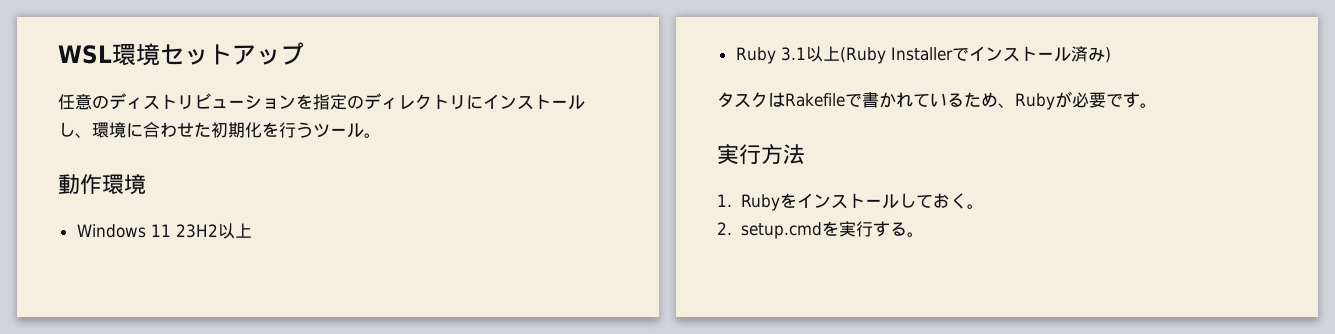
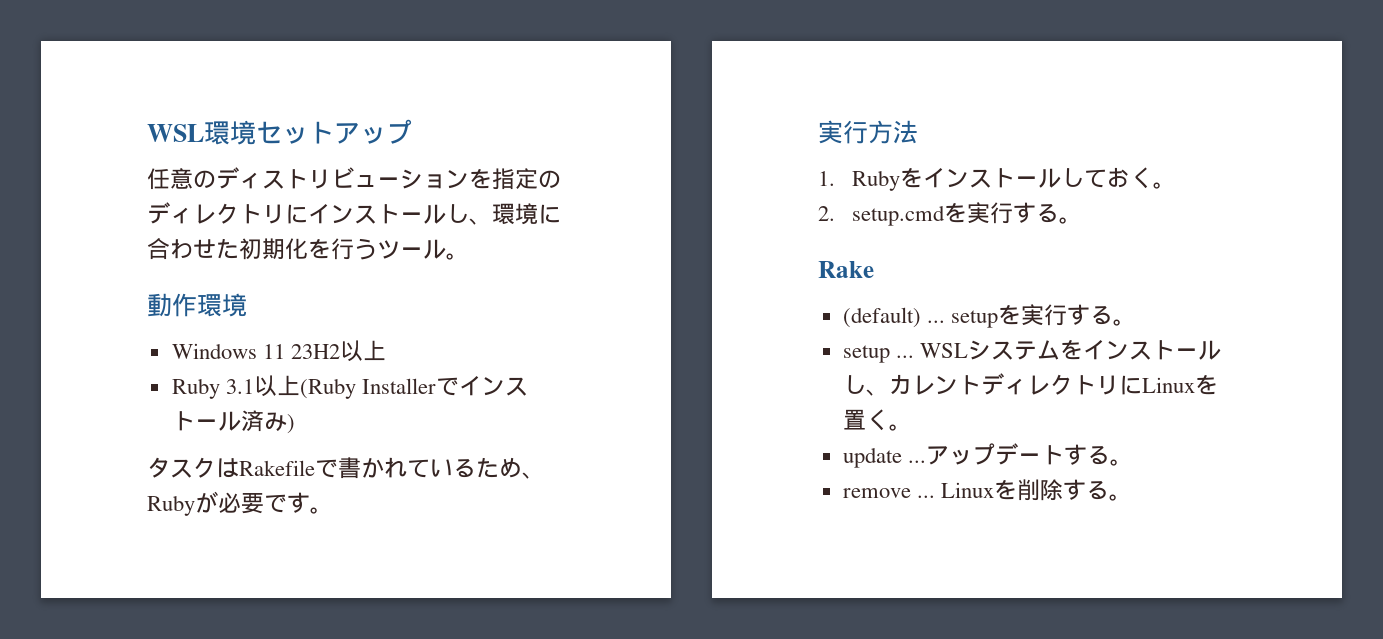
+ Rake
+ (default) ... setupを実行する。
+ setup ... WSLシステムをインストールし、カレントディレクトリにLinuxを置く。
+ update ...アップデートする。
+ remove ... Linuxを削除する。

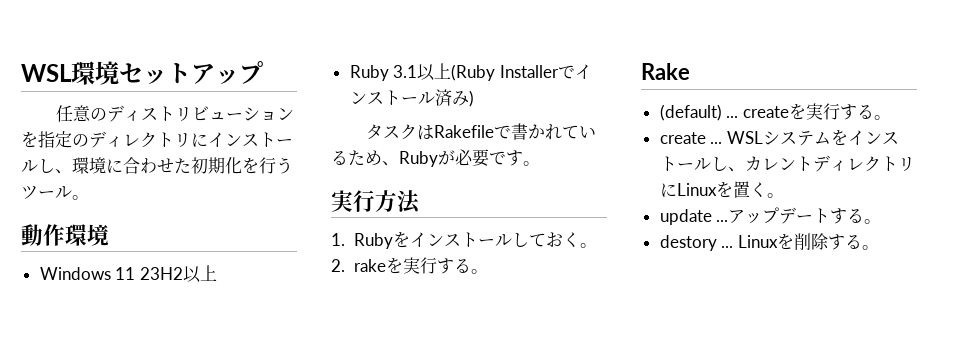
- 2. setup.cmdを実行する。
+ 2. rakeを実行する。
- (default) ... setupを実行する。
- setup ...
+ (default) ... createを実行する。
+ create ...
- remove ...
+ destory ...

